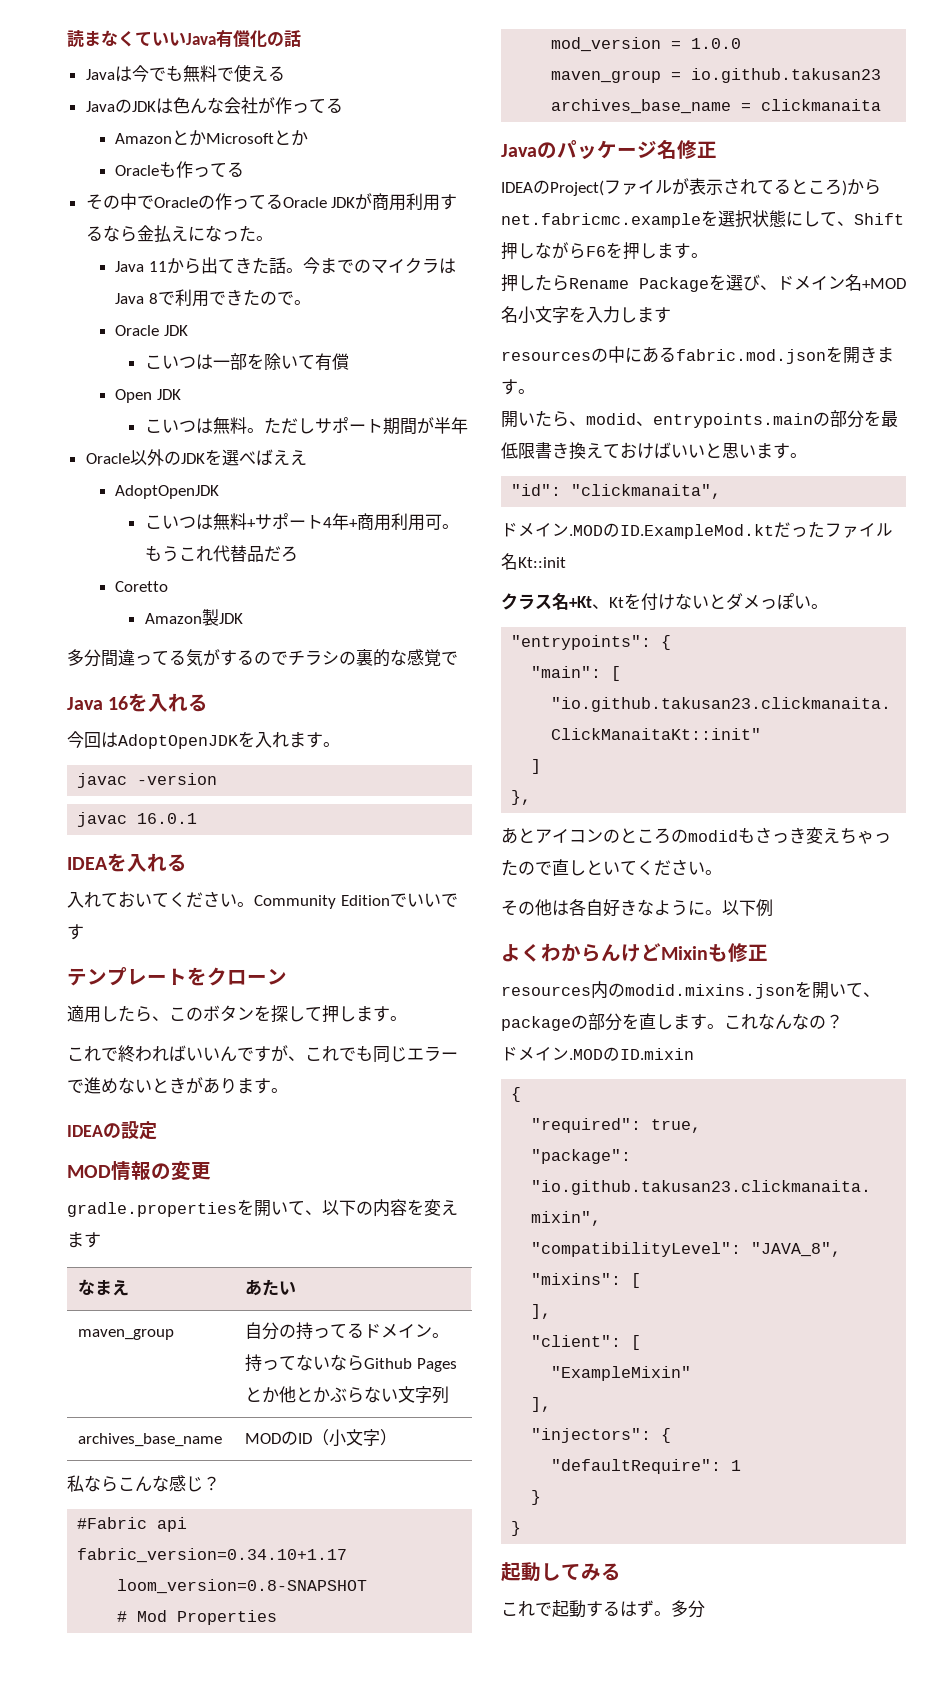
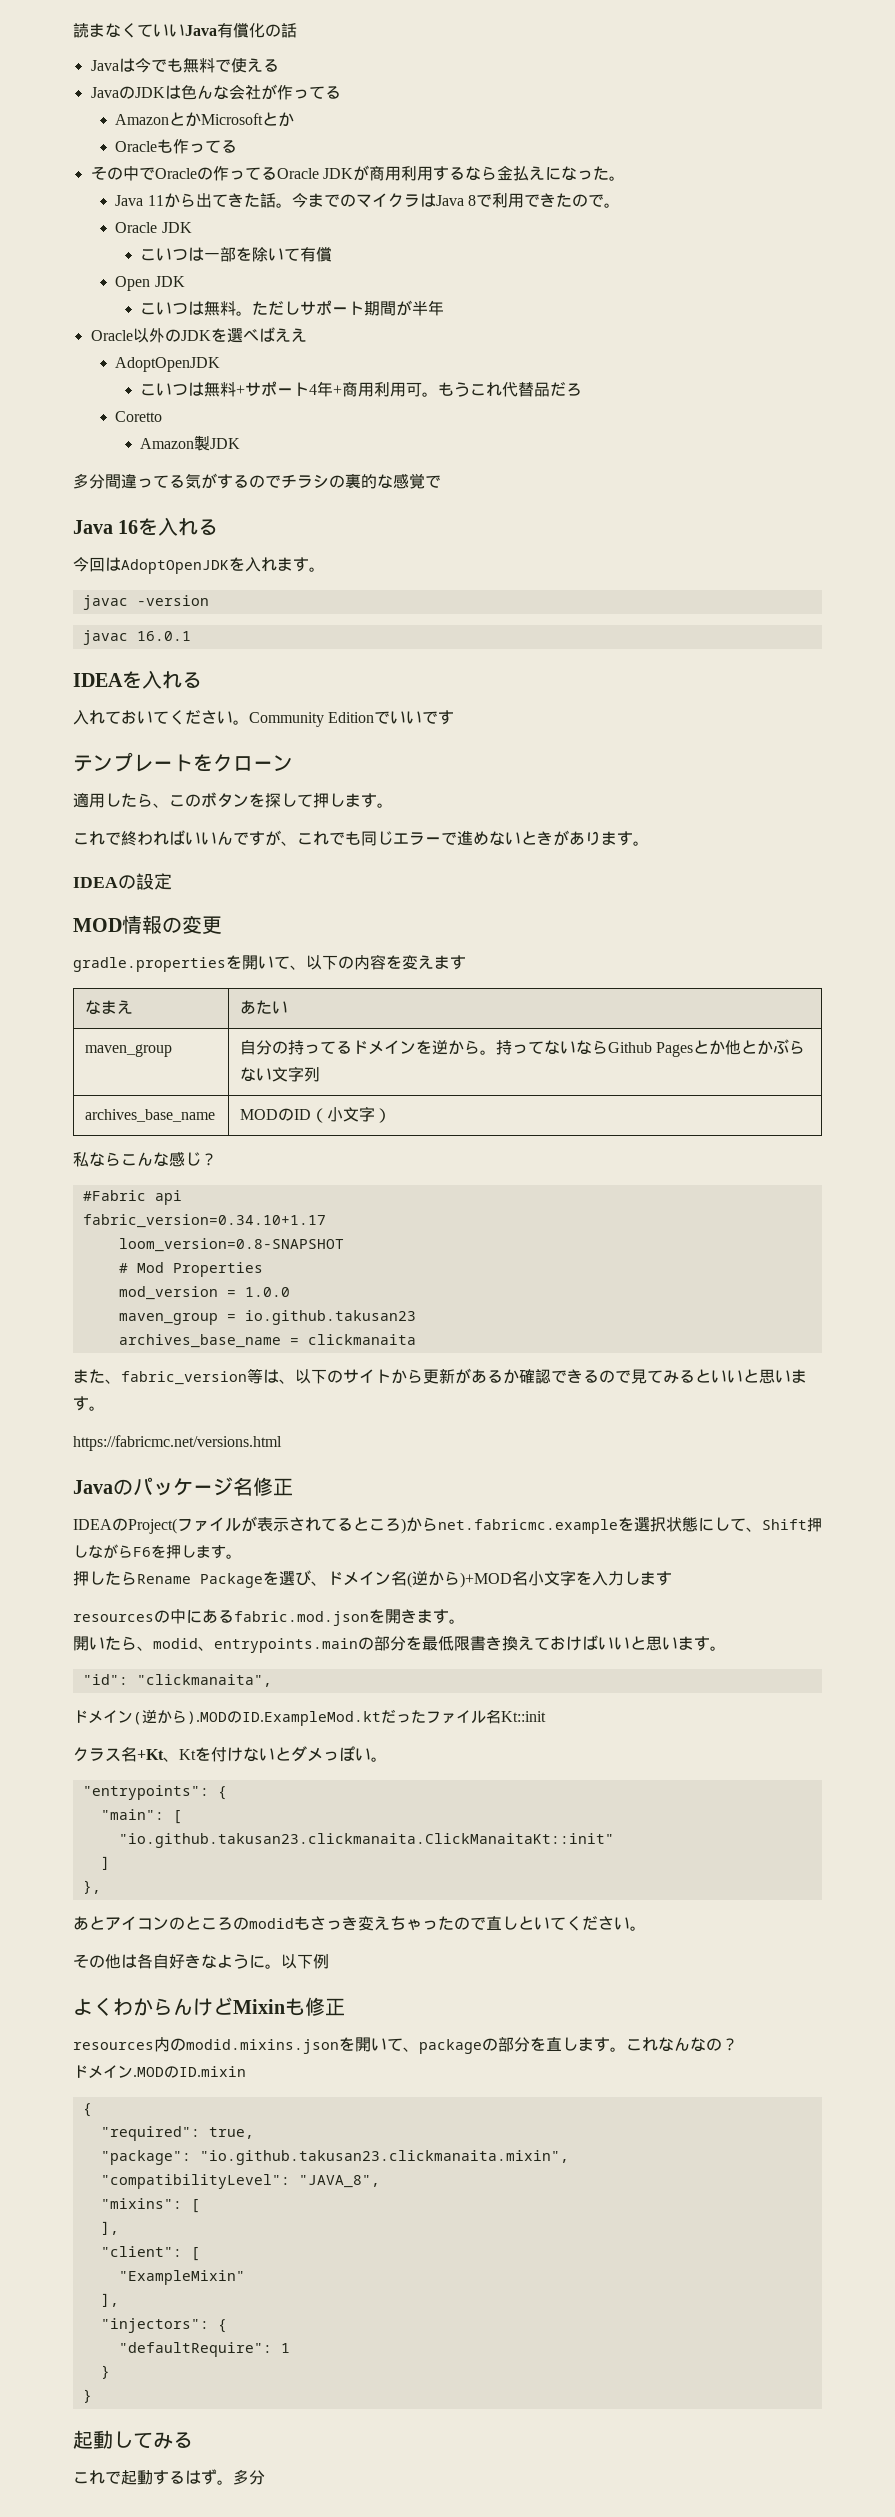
- maven_group | 自分の持ってるドメイン。持ってないならGithub Pagesとか他とかぶらない文字列
+ maven_group | 自分の持ってるドメインを逆から。持ってないならGithub Pagesとか他とかぶらない文字列
+ また、fabric_version等は、以下のサイトから更新があるか確認できるので見てみるといいと思います。
+ https://fabricmc.net/versions.html
- 押したらRename Packageを選び、ドメイン名+MOD名小文字を入力します
+ 押したらRename Packageを選び、ドメイン名(逆から)+MOD名小文字を入力します
- ドメイン.MODのID.ExampleMod.ktだったファイル名Kt::init
+ ドメイン(逆から).MODのID.ExampleMod.ktだったファイル名Kt::init

